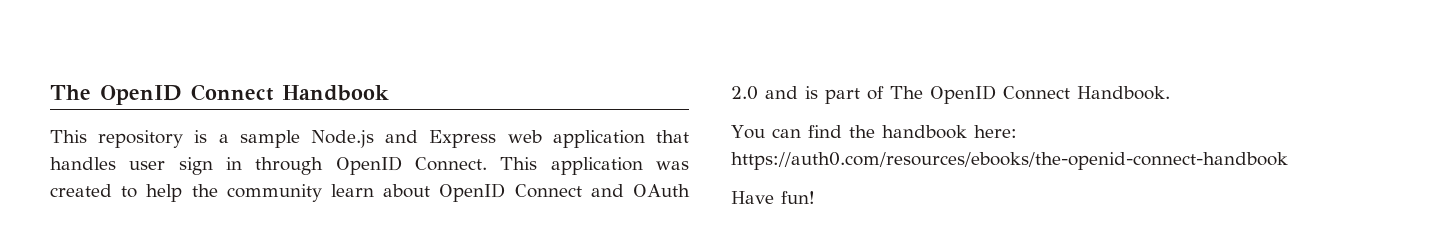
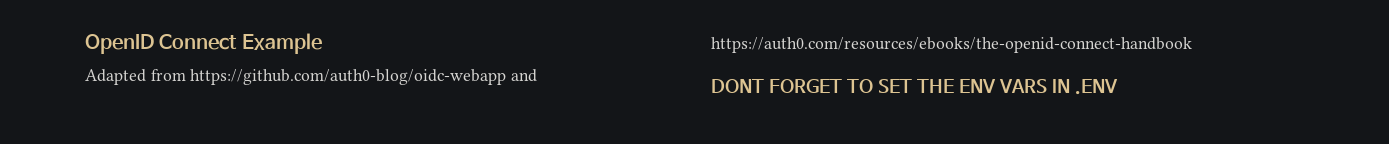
- The OpenID Connect Handbook
- This repository is a sample Node.js and Express web application that handles user sign in through OpenID Connect. This application was created to help the community learn about OpenID Connect and OAuth 2.0 and is part of The OpenID Connect Handbook.
- You can find the handbook here: https://auth0.com/resources/ebooks/the-openid-connect-handbook
- Have fun!
+ OpenID Connect Example
+ Adapted from https://github.com/auth0-blog/oidc-webapp and https://auth0.com/resources/ebooks/the-openid-connect-handbook
+ DONT FORGET TO SET THE ENV VARS IN .ENV

